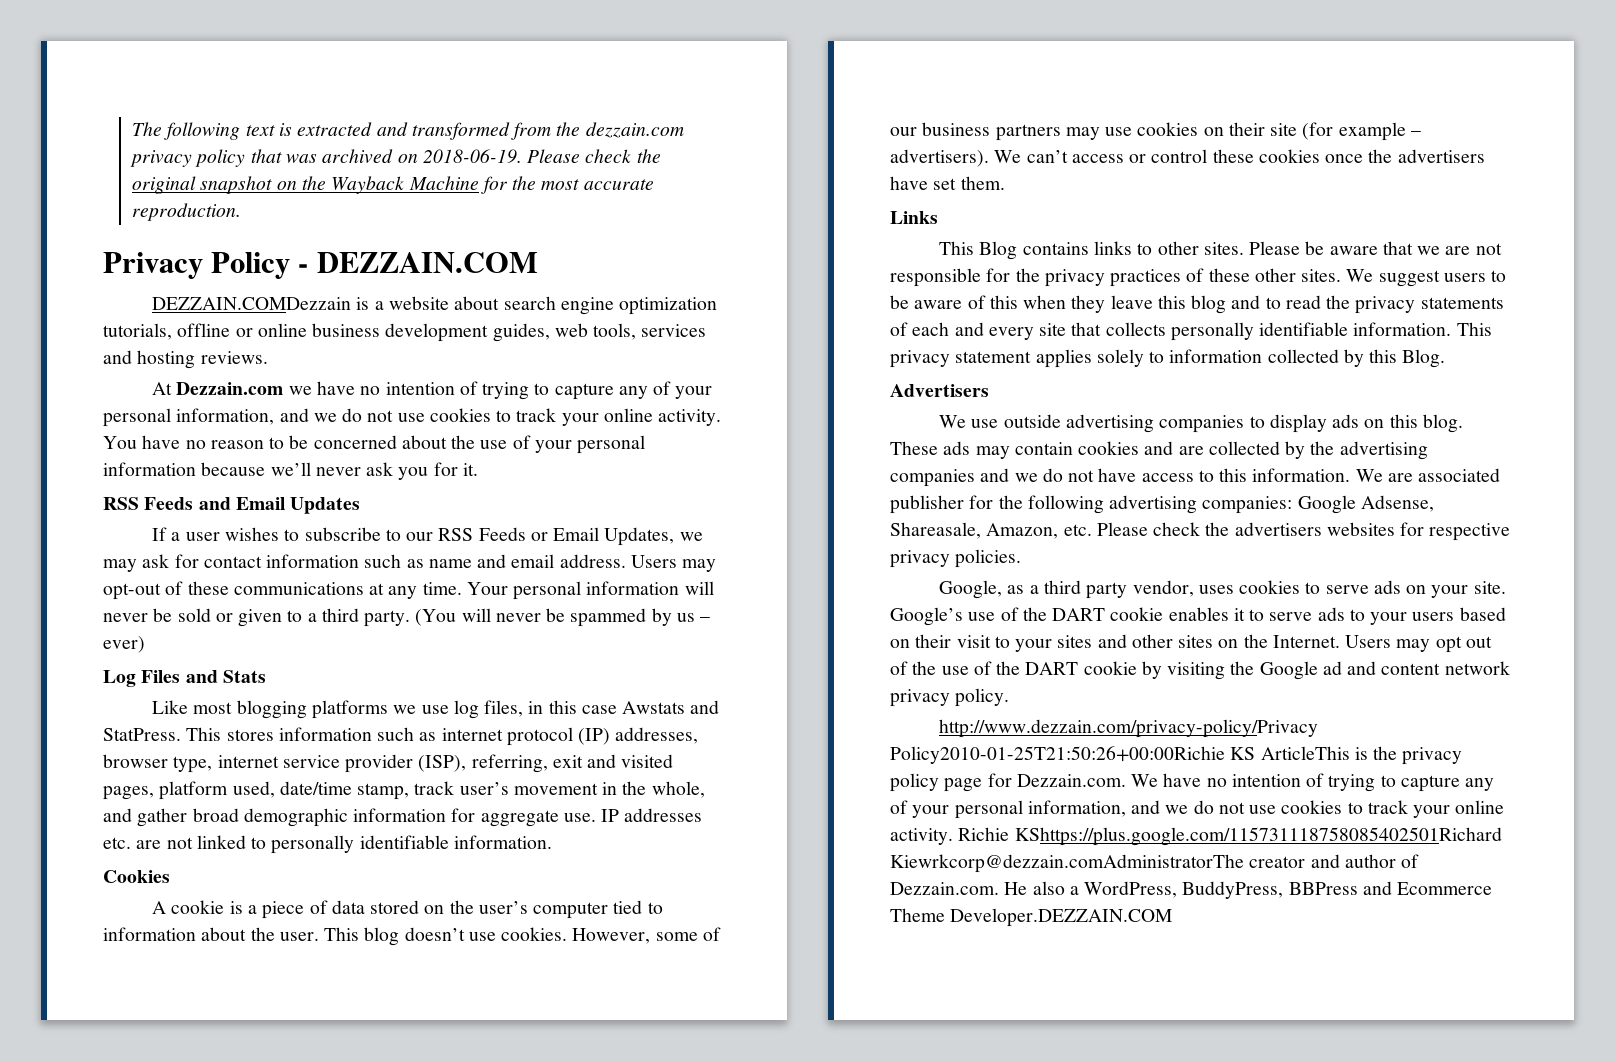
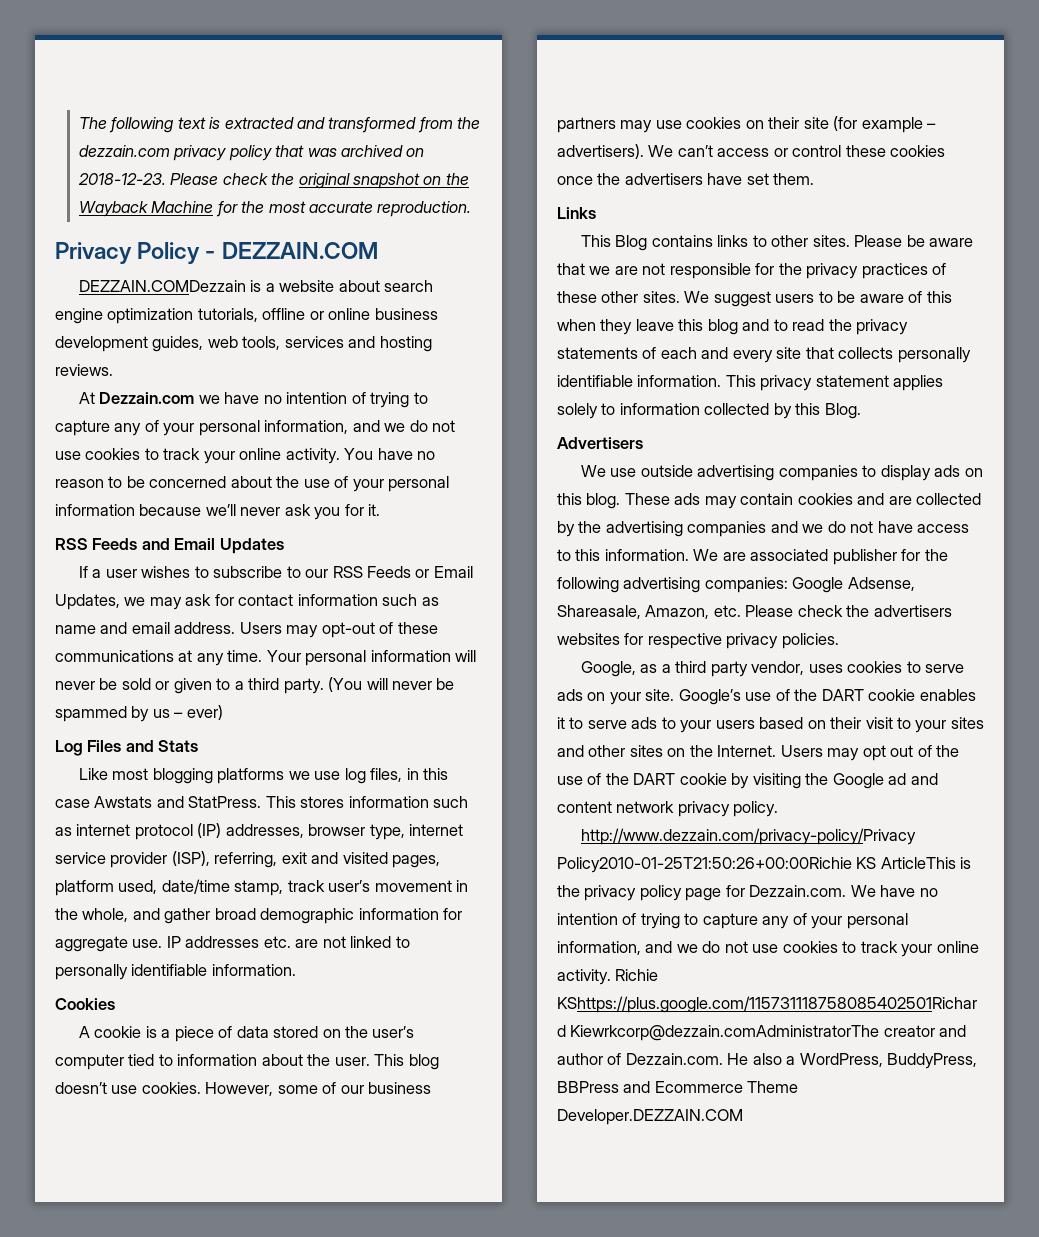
- The following text is extracted and transformed from the dezzain.com privacy policy that was archived on 2018-06-19.
+ The following text is extracted and transformed from the dezzain.com privacy policy that was archived on 2018-12-23.

